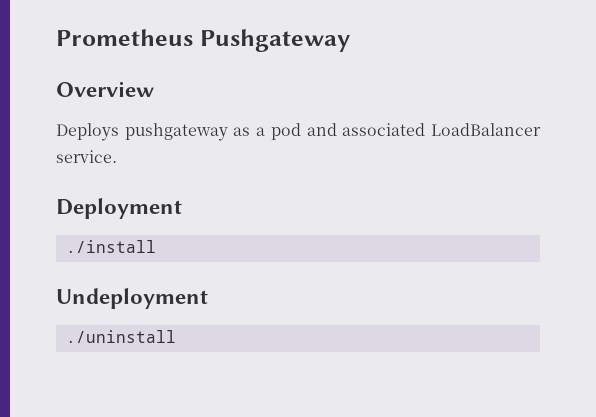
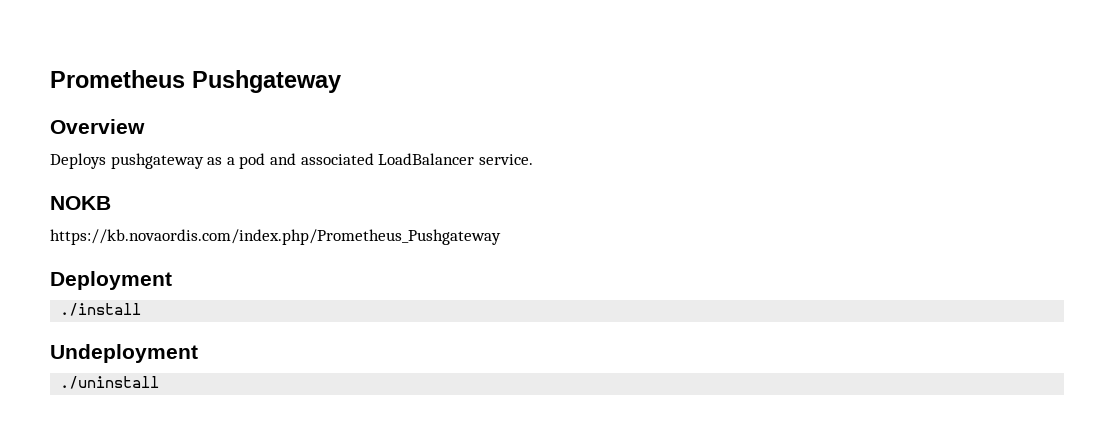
+ NOKB
+ https://kb.novaordis.com/index.php/Prometheus_Pushgateway

